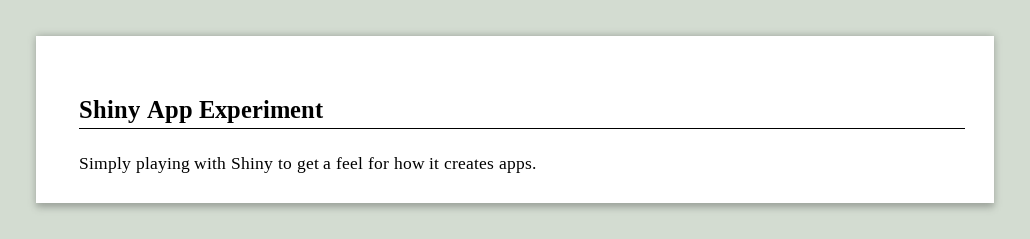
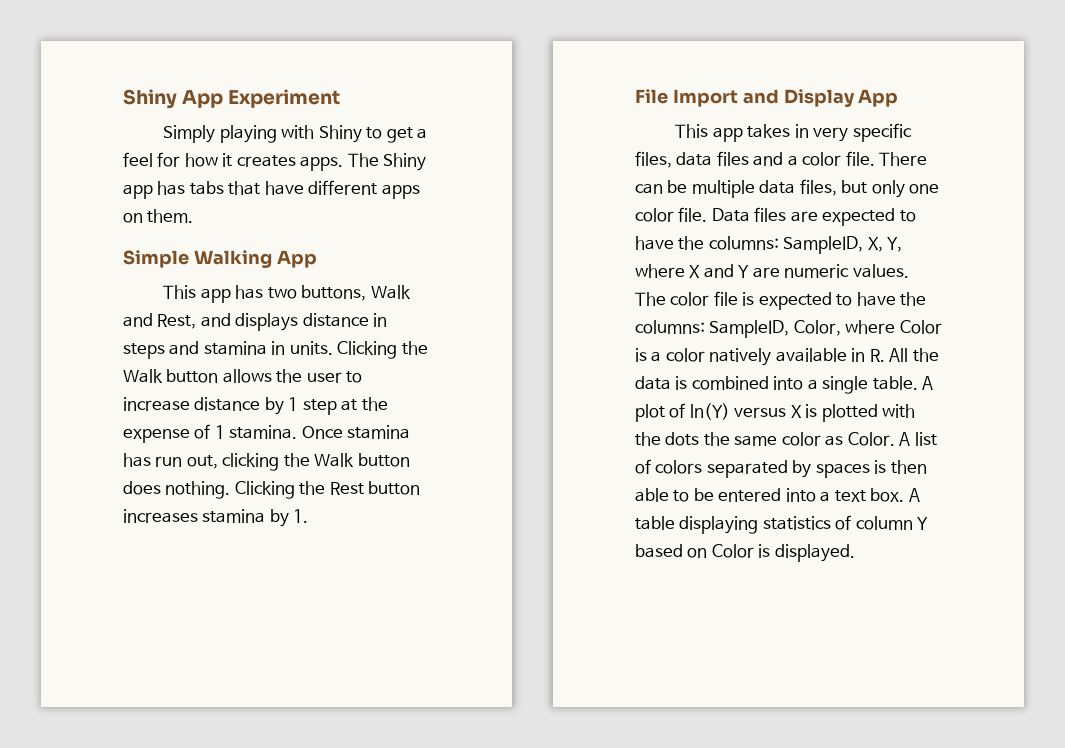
+ The Shiny app has tabs that have different apps on them.
+ Simple Walking App
+ This app has two buttons, Walk and Rest, and displays distance in steps and stamina in units. Clicking the Walk button allows the user to increase distance by 1 step at the expense of 1 stamina. Once stamina has run out, clicking the Walk button does nothing. Clicking the Rest button increases stamina by 1.
+ File Import and Display App
+ This app takes in very specific files, data files and a color file. There can be multiple data files, but only one color file. Data files are expected to have the columns: SampleID, X, Y, where X and Y are numeric values. The color file is expected to have the columns: SampleID, Color, where Color is a color natively available in R. All the data is combined into a single table. A plot of ln(Y) versus X is plotted with the dots the same color as Color. A list of colors separated by spaces is then able to be entered into a text box. A table displaying statistics of column Y based on Color is displayed.

